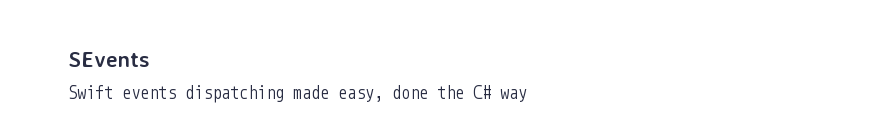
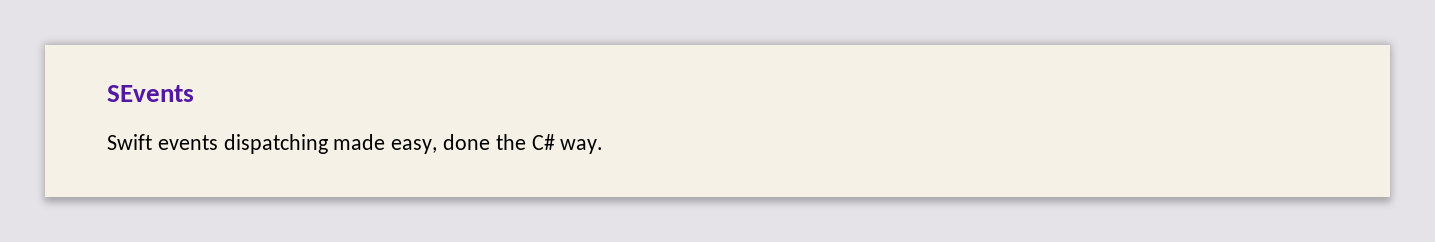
- Swift events dispatching made easy, done the C# way
+ Swift events dispatching made easy, done the C# way.

